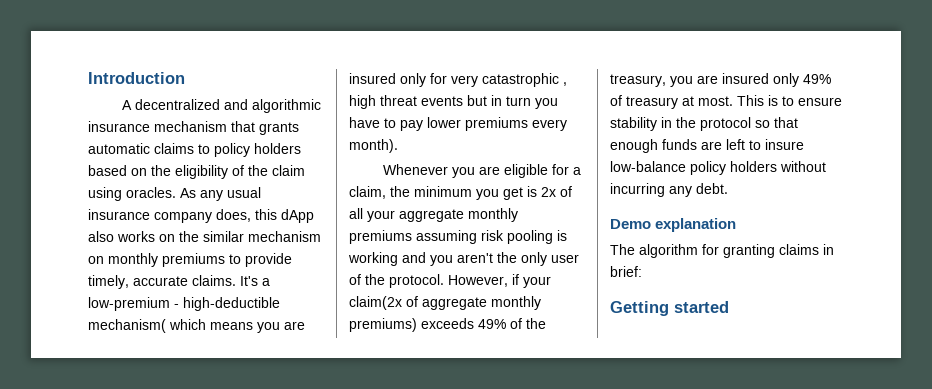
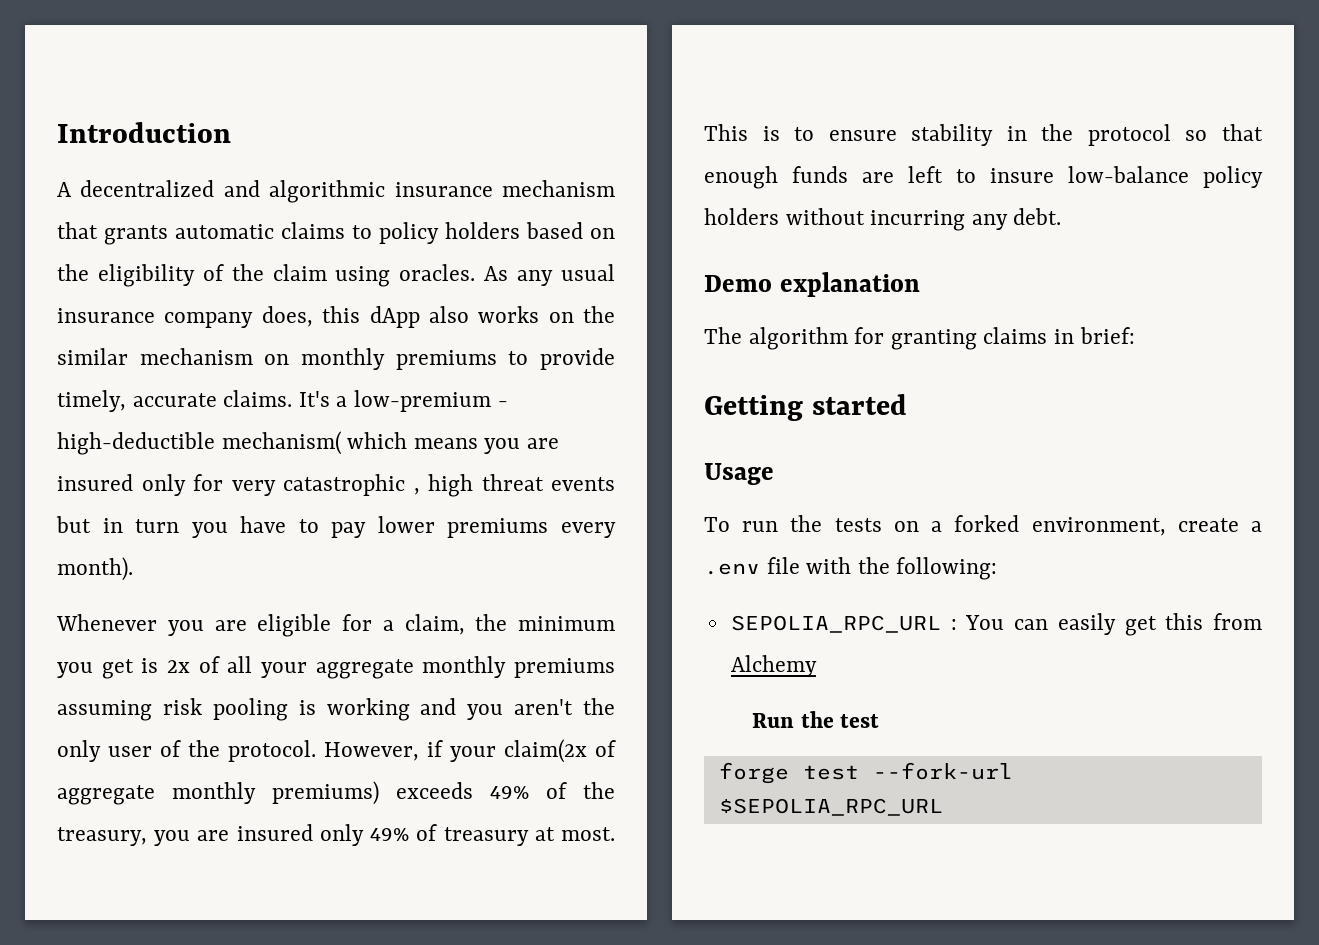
+ Usage
+ To run the tests on a forked environment, create a .env file with the following:
+ SEPOLIA_RPC_URL : You can easily get this from Alchemy
+ Run the test
+ forge test --fork-url $SEPOLIA_RPC_URL

